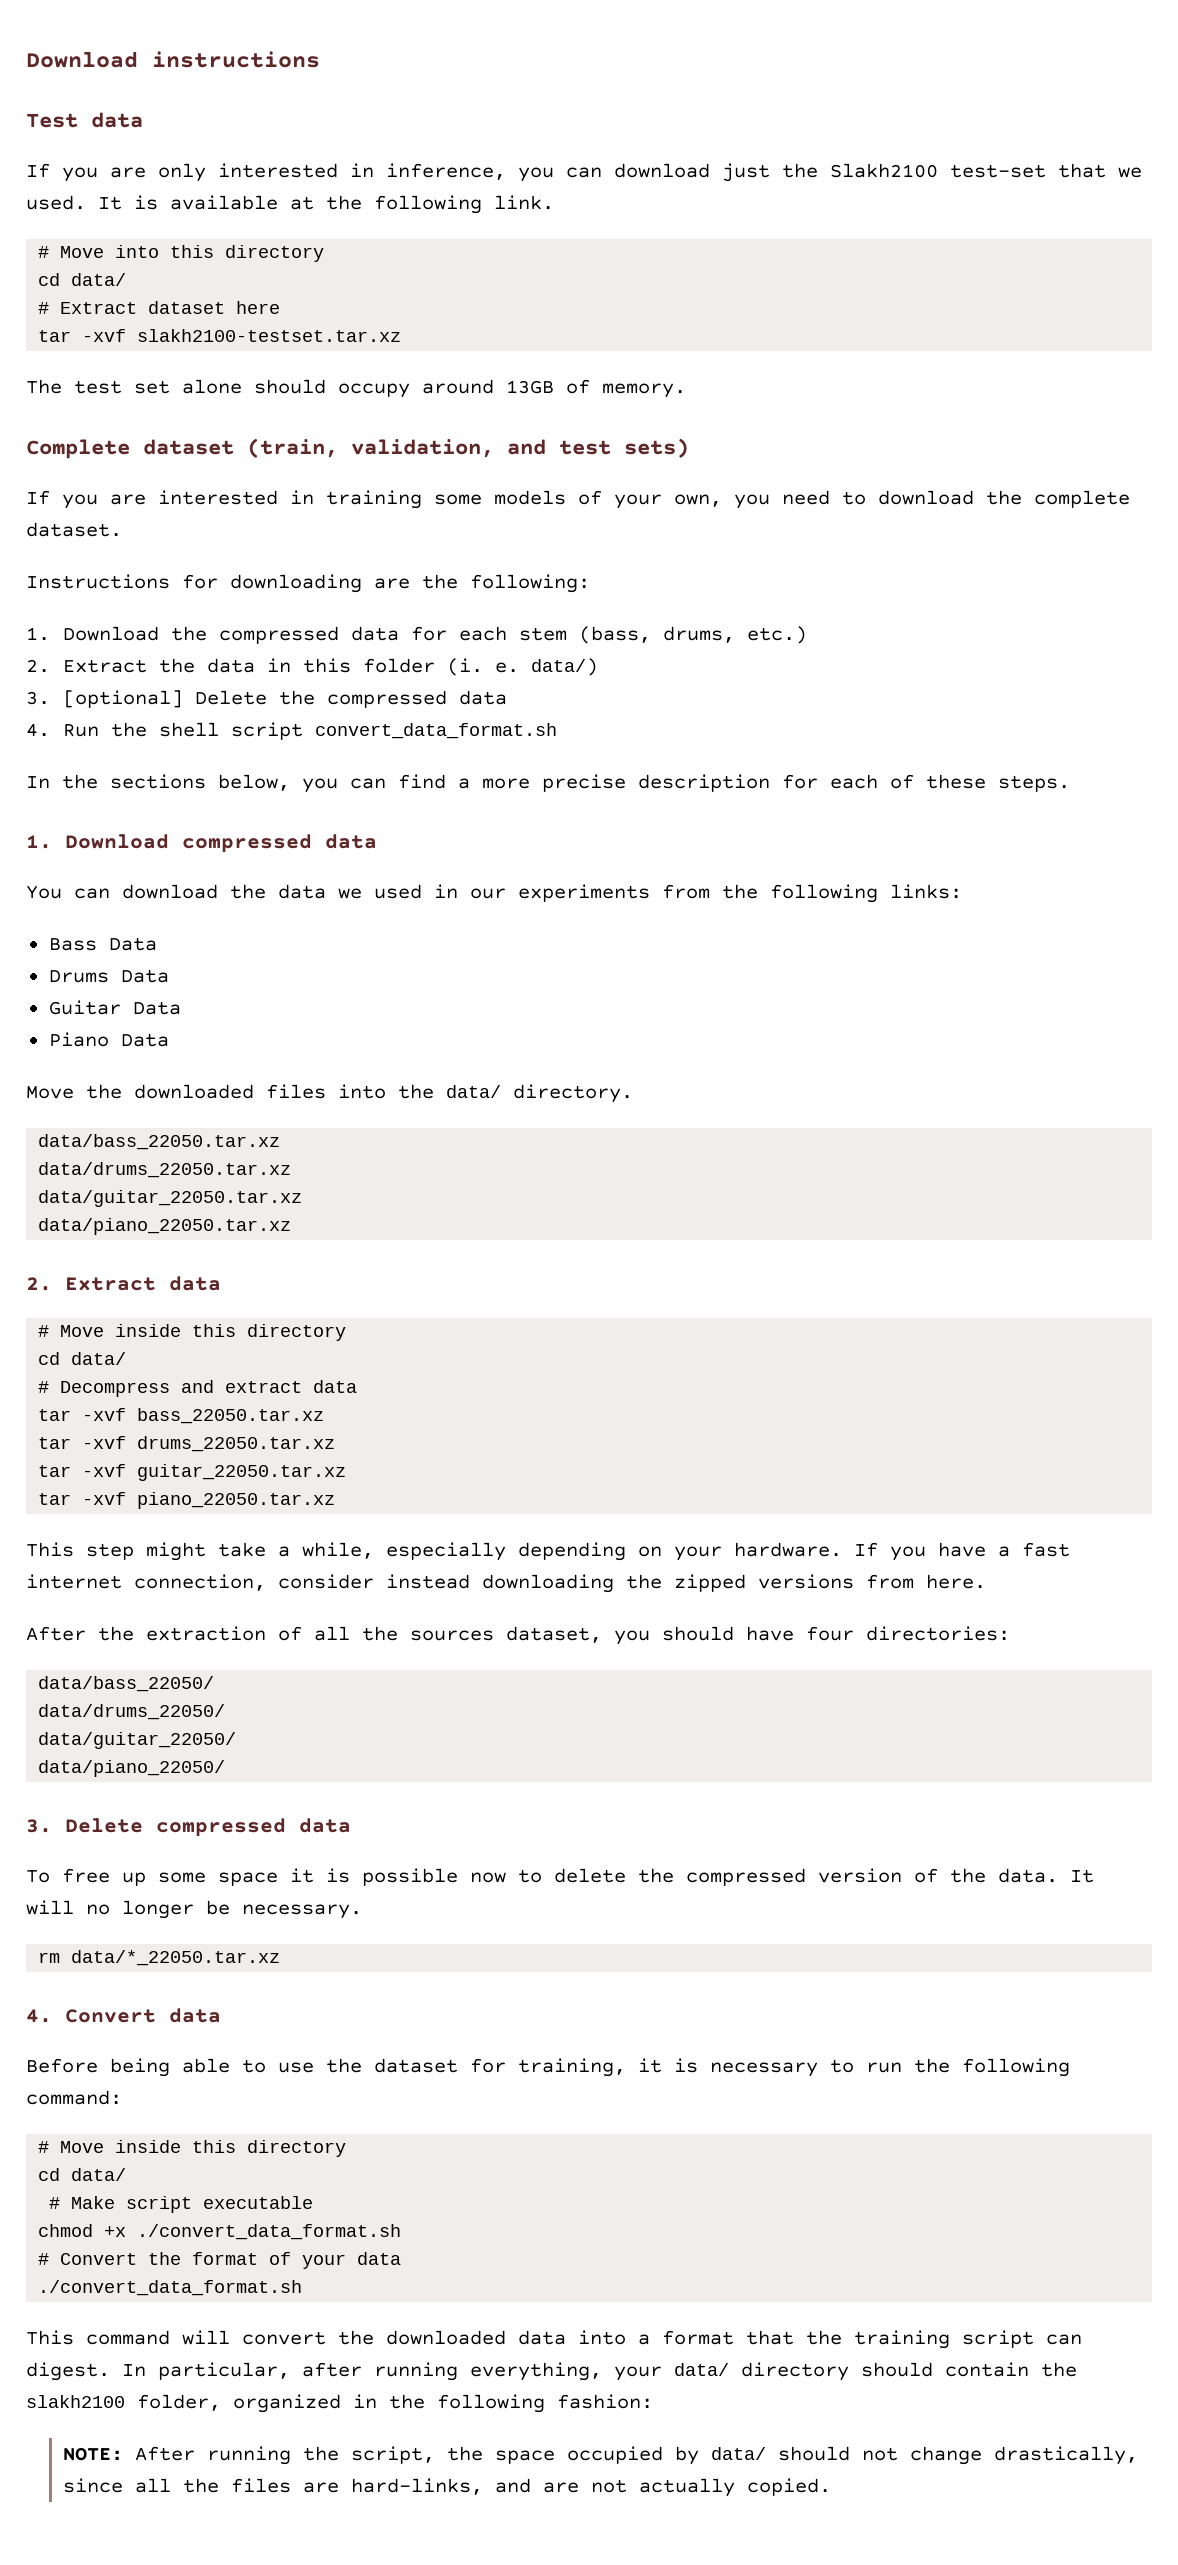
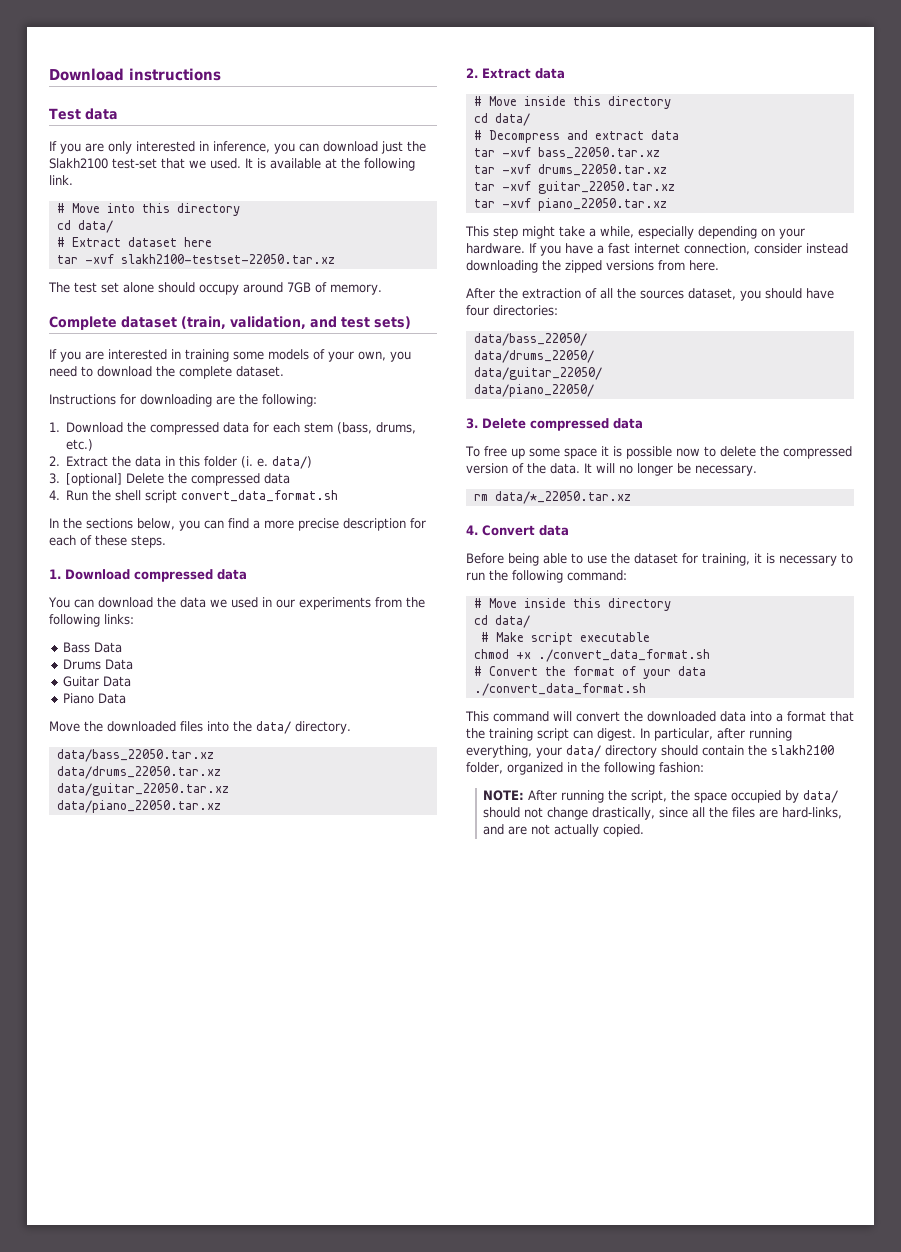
- tar -xvf slakh2100-testset.tar.xz
+ tar -xvf slakh2100-testset-22050.tar.xz
- The test set alone should occupy around 13GB of memory.
+ The test set alone should occupy around 7GB of memory.

